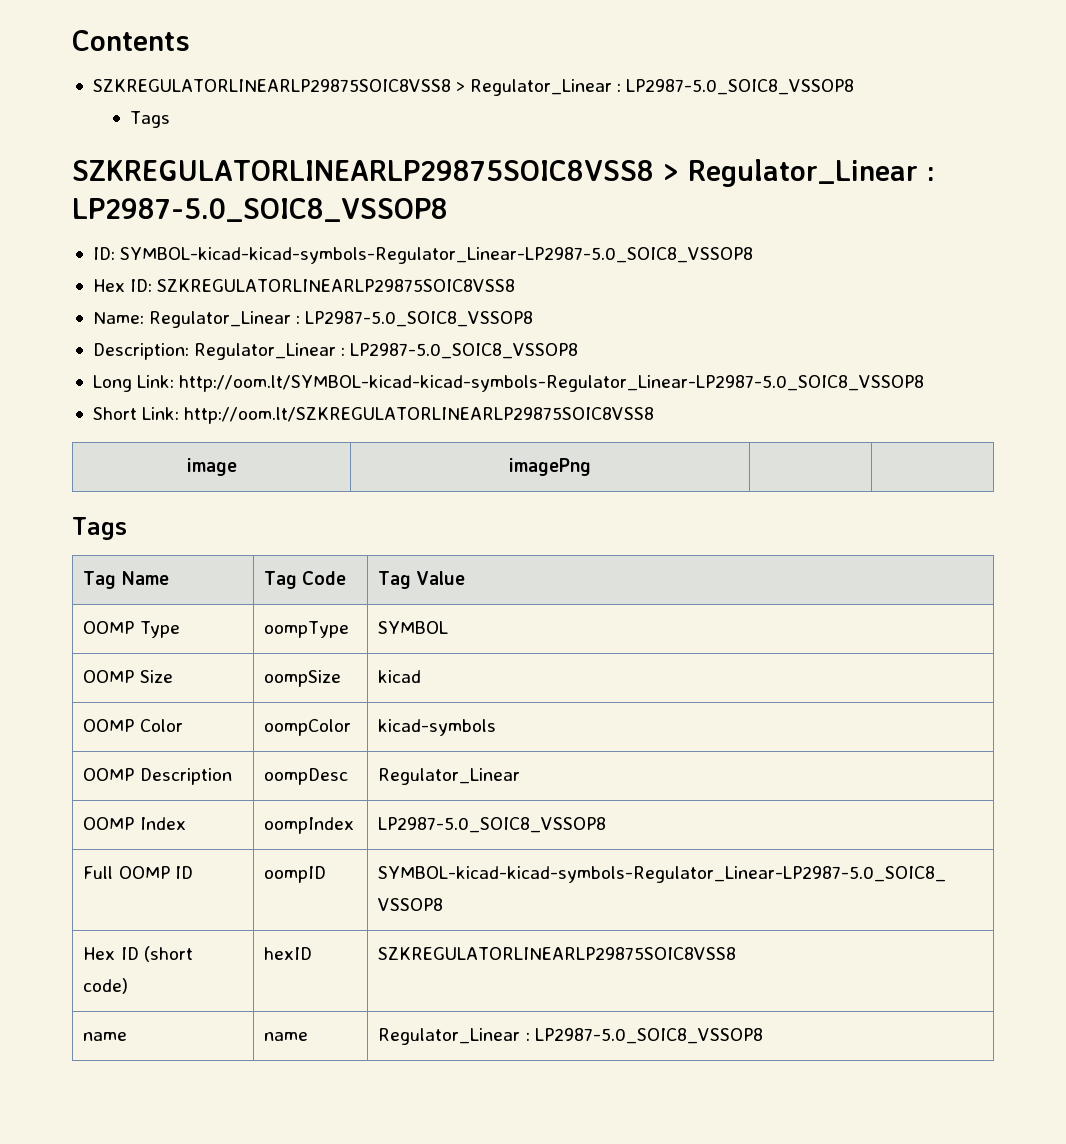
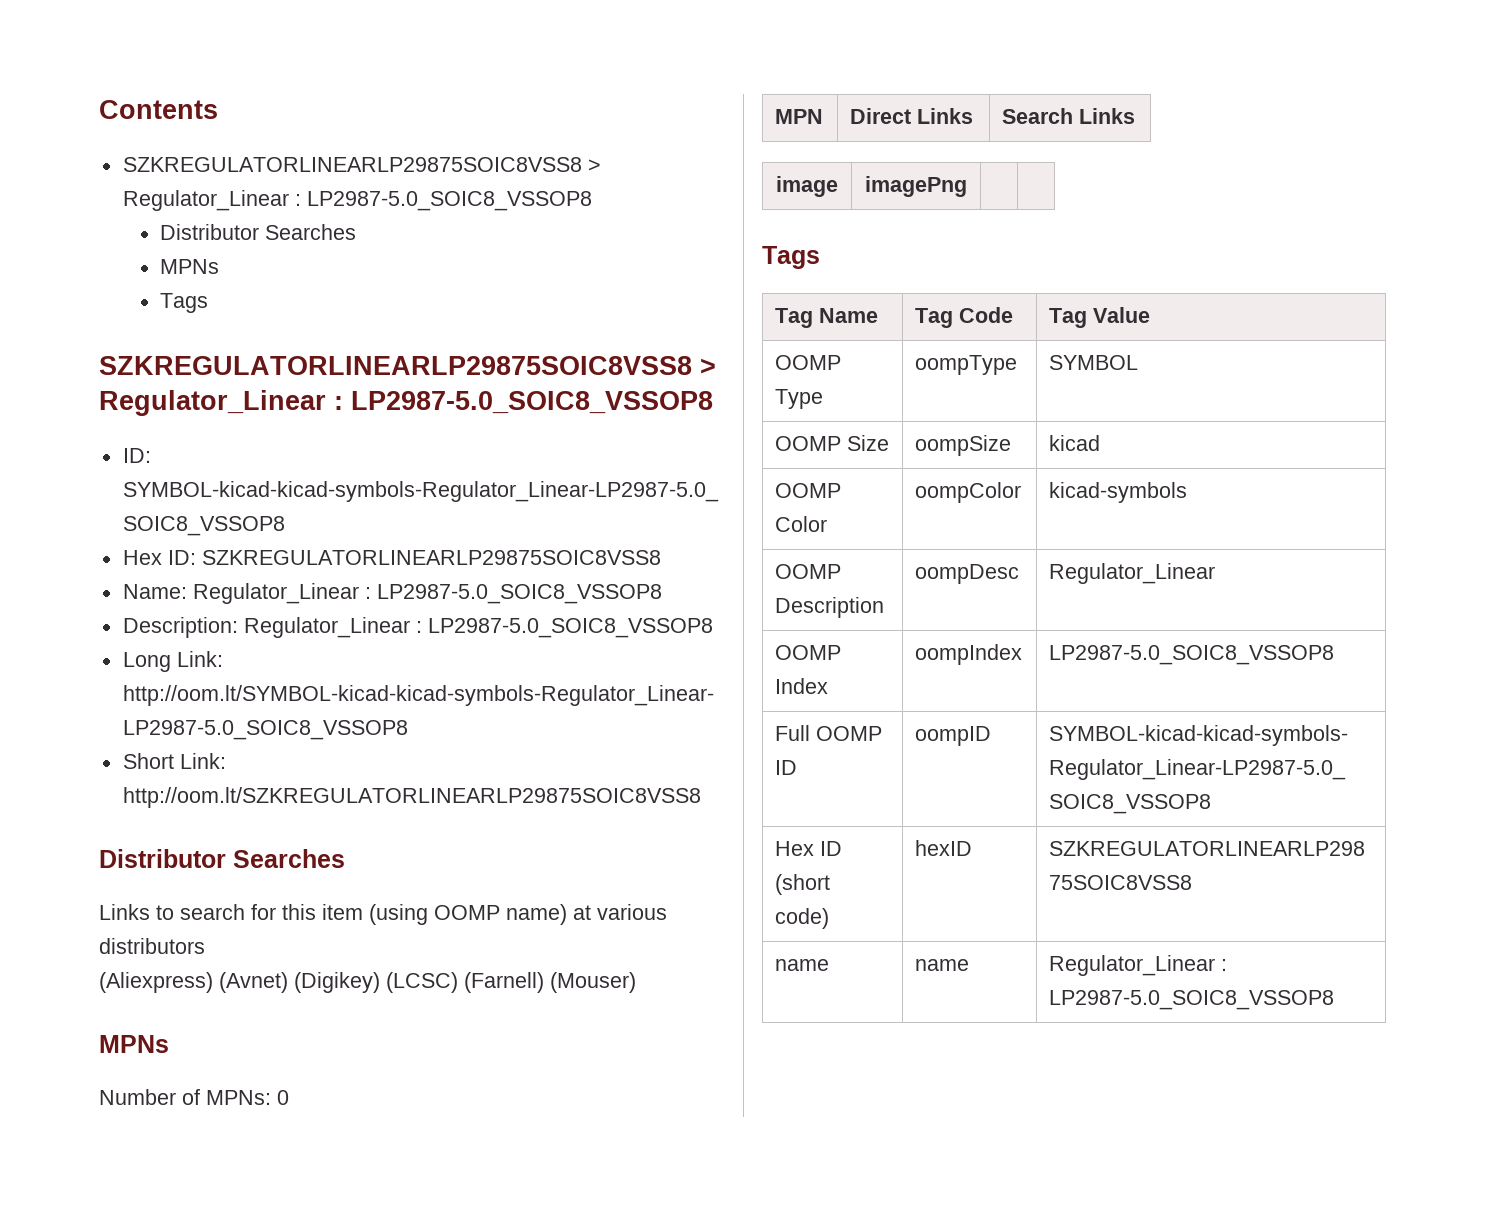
  Contents
  SZKREGULATORLINEARLP29875SOIC8VSS8 > Regulator_Linear : LP2987-5.0_SOIC8_VSSOP8
+ Distributor Searches
+ MPNs
  Short Link: http://oom.lt/SZKREGULATORLINEARLP29875SOIC8VSS8
+ Distributor Searches
+ Links to search for this item (using OOMP name) at various distributors
+ (Aliexpress) (Avnet) (Digikey) (LCSC) (Farnell) (Mouser)
+ MPNs
+ Number of MPNs: 0
+ MPN | Direct Links | Search Links

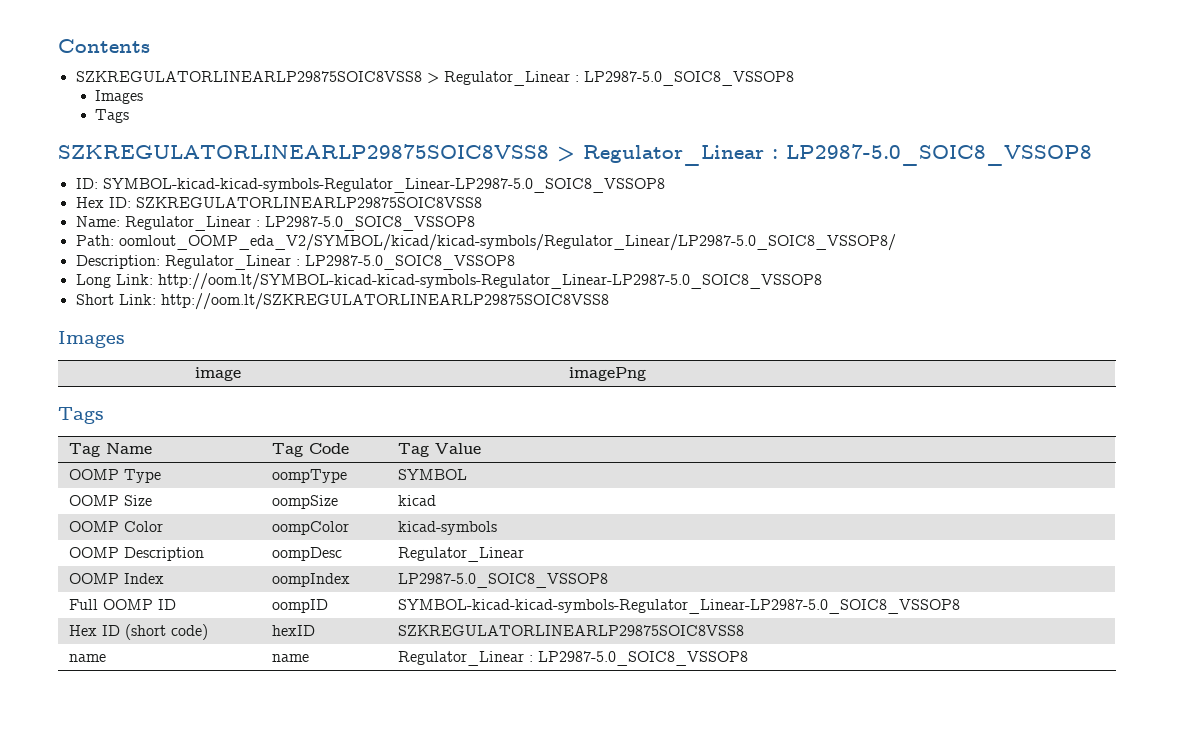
  Contents
  SZKREGULATORLINEARLP29875SOIC8VSS8 > Regulator_Linear : LP2987-5.0_SOIC8_VSSOP8
- Distributor Searches
- MPNs
+ Images
+ Path: oomlout_OOMP_eda_V2/SYMBOL/kicad/kicad-symbols/Regulator_Linear/LP2987-5.0_SOIC8_VSSOP8/
  Short Link: http://oom.lt/SZKREGULATORLINEARLP29875SOIC8VSS8
- Distributor Searches
- Links to search for this item (using OOMP name) at various distributors
- (Aliexpress) (Avnet) (Digikey) (LCSC) (Farnell) (Mouser)
- MPNs
- Number of MPNs: 0
- MPN | Direct Links | Search Links
+ Images

